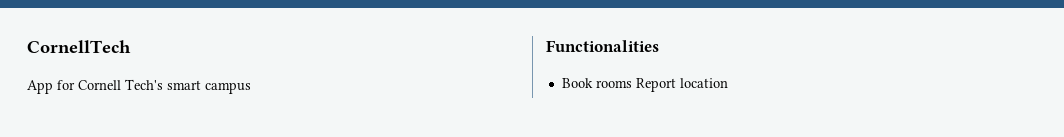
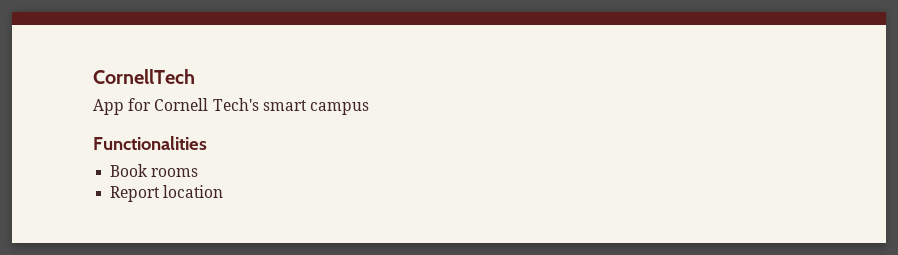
- Book rooms Report location
+ Book rooms
+ Report location

